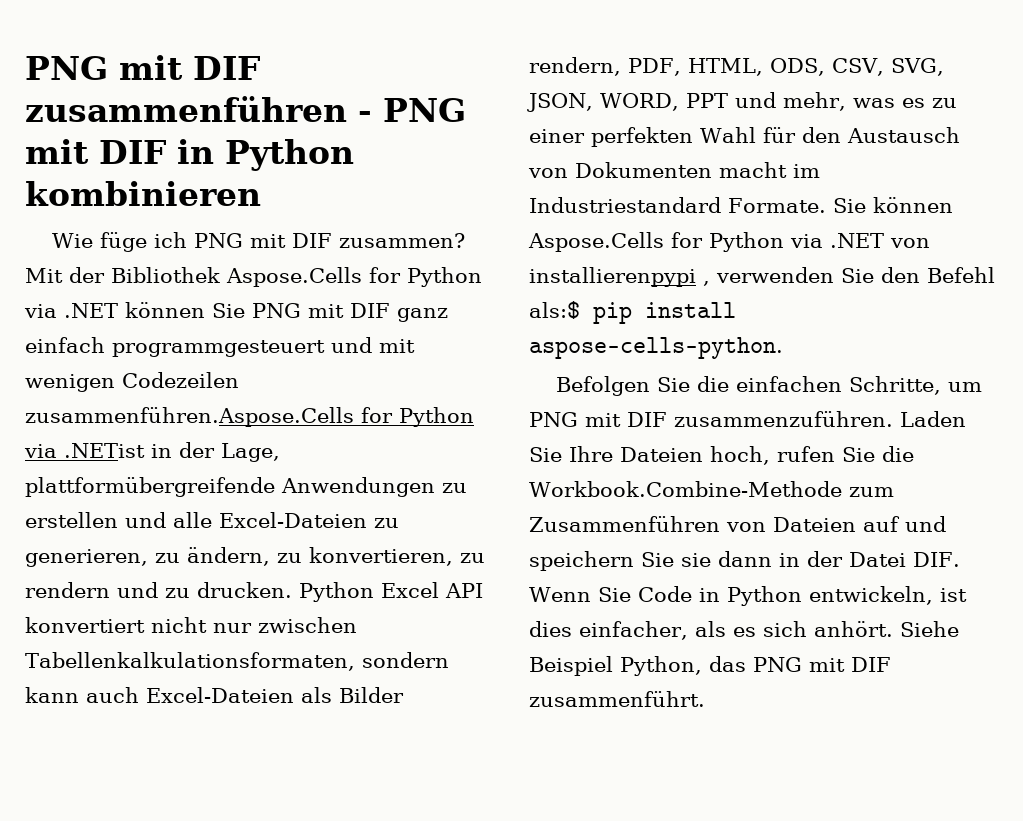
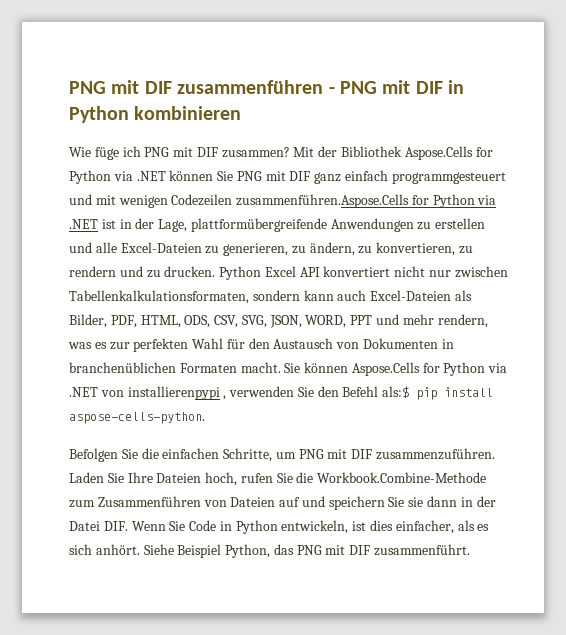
- Mit der Bibliothek Aspose.Cells for Python via .NET können Sie PNG mit DIF ganz einfach programmgesteuert und mit wenigen Codezeilen zusammenführen.Aspose.Cells for Python via .NETist in der Lage, plattformübergreifende Anwendungen zu erstellen und alle Excel-Dateien zu generieren, zu ändern, zu konvertieren, zu rendern und zu drucken.
+ Mit der Bibliothek Aspose.Cells for Python via .NET können Sie PNG mit DIF ganz einfach programmgesteuert und mit wenigen Codezeilen zusammenführen.Aspose.Cells for Python via .NET ist in der Lage, plattformübergreifende Anwendungen zu erstellen und alle Excel-Dateien zu generieren, zu ändern, zu konvertieren, zu rendern und zu drucken.
- Python Excel API konvertiert nicht nur zwischen Tabellenkalkulationsformaten, sondern kann auch Excel-Dateien als Bilder rendern, PDF, HTML, ODS, CSV, SVG, JSON, WORD, PPT und mehr, was es zu einer perfekten Wahl für den Austausch von Dokumenten macht im Industriestandard Formate.
+ Python Excel API konvertiert nicht nur zwischen Tabellenkalkulationsformaten, sondern kann auch Excel-Dateien als Bilder, PDF, HTML, ODS, CSV, SVG, JSON, WORD, PPT und mehr rendern, was es zur perfekten Wahl für den Austausch von Dokumenten in branchenüblichen Formaten macht.

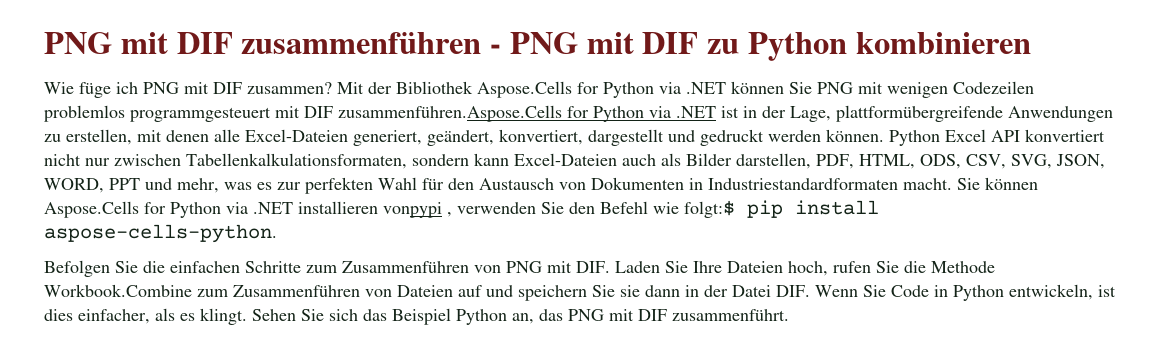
- PNG mit DIF zusammenführen - PNG mit DIF in Python kombinieren
+ PNG mit DIF zusammenführen - PNG mit DIF zu Python kombinieren
- Mit der Bibliothek Aspose.Cells for Python via .NET können Sie PNG mit DIF ganz einfach programmgesteuert und mit wenigen Codezeilen zusammenführen.Aspose.Cells for Python via .NET ist in der Lage, plattformübergreifende Anwendungen zu erstellen und alle Excel-Dateien zu generieren, zu ändern, zu konvertieren, zu rendern und zu drucken.
+ Mit der Bibliothek Aspose.Cells for Python via .NET können Sie PNG mit wenigen Codezeilen problemlos programmgesteuert mit DIF zusammenführen.Aspose.Cells for Python via .NET ist in der Lage, plattformübergreifende Anwendungen zu erstellen, mit denen alle Excel-Dateien generiert, geändert, konvertiert, dargestellt und gedruckt werden können.
- Python Excel API konvertiert nicht nur zwischen Tabellenkalkulationsformaten, sondern kann auch Excel-Dateien als Bilder, PDF, HTML, ODS, CSV, SVG, JSON, WORD, PPT und mehr rendern, was es zur perfekten Wahl für den Austausch von Dokumenten in branchenüblichen Formaten macht.
+ Python Excel API konvertiert nicht nur zwischen Tabellenkalkulationsformaten, sondern kann Excel-Dateien auch als Bilder darstellen, PDF, HTML, ODS, CSV, SVG, JSON, WORD, PPT und mehr, was es zur perfekten Wahl für den Austausch von Dokumenten in Industriestandardformaten macht.
- Sie können Aspose.Cells for Python via .NET von installierenpypi , verwenden Sie den Befehl als:$ pip install aspose-cells-python.
+ Sie können Aspose.Cells for Python via .NET installieren vonpypi , verwenden Sie den Befehl wie folgt:$ pip install aspose-cells-python.
- Befolgen Sie die einfachen Schritte, um PNG mit DIF zusammenzuführen. Laden Sie Ihre Dateien hoch, rufen Sie die Workbook.Combine-Methode zum Zusammenführen von Dateien auf und speichern Sie sie dann in der Datei DIF. Wenn Sie Code in Python entwickeln, ist dies einfacher, als es sich anhört. Siehe Beispiel Python, das PNG mit DIF zusammenführt.
+ Befolgen Sie die einfachen Schritte zum Zusammenführen von PNG mit DIF. Laden Sie Ihre Dateien hoch, rufen Sie die Methode Workbook.Combine zum Zusammenführen von Dateien auf und speichern Sie sie dann in der Datei DIF. Wenn Sie Code in Python entwickeln, ist dies einfacher, als es klingt. Sehen Sie sich das Beispiel Python an, das PNG mit DIF zusammenführt.

